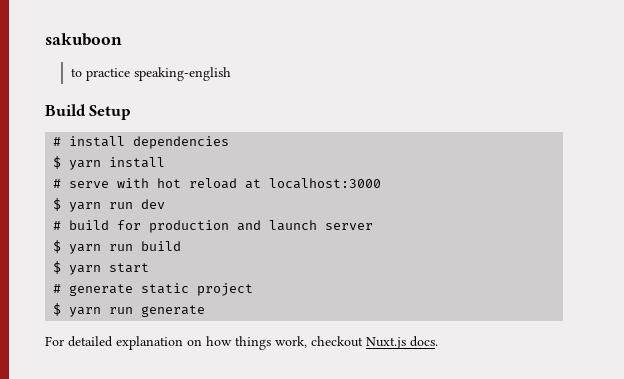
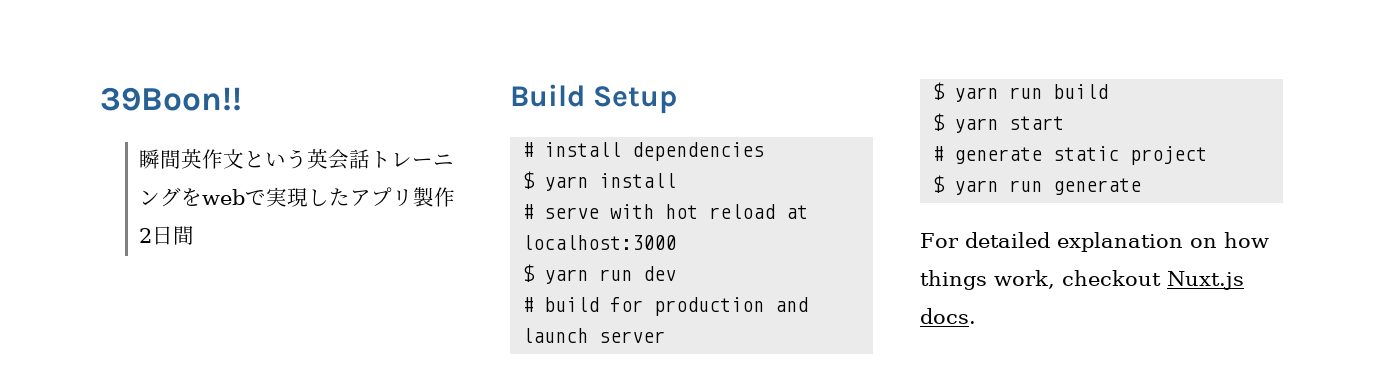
- sakuboon
- to practice speaking-english
+ 39Boon!!
+ 瞬間英作文という英会話トレーニングをwebで実現したアプリ製作2日間

